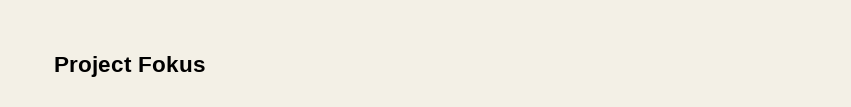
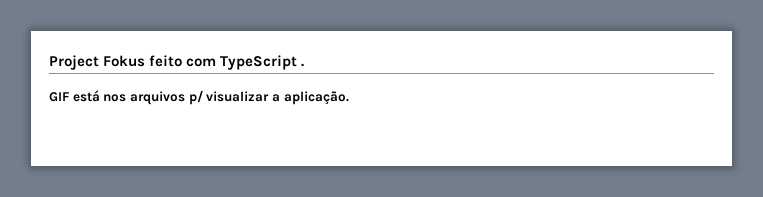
- Project Fokus
+ Project Fokus feito com TypeScript .
+ GIF está nos arquivos p/ visualizar a aplicação.

